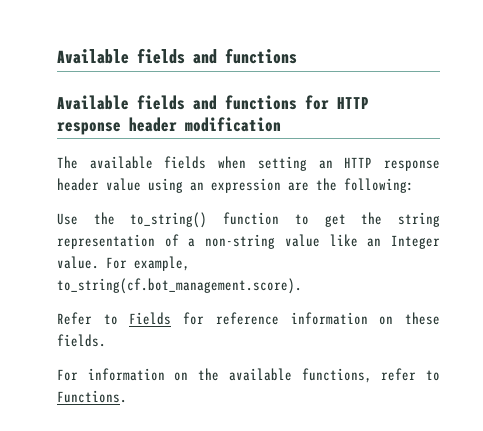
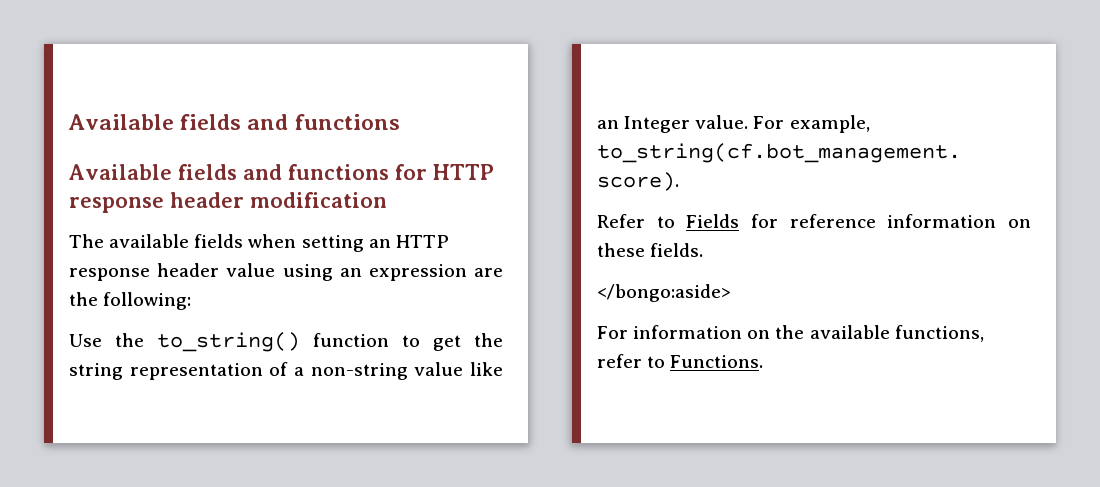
+ </bongo:aside>

